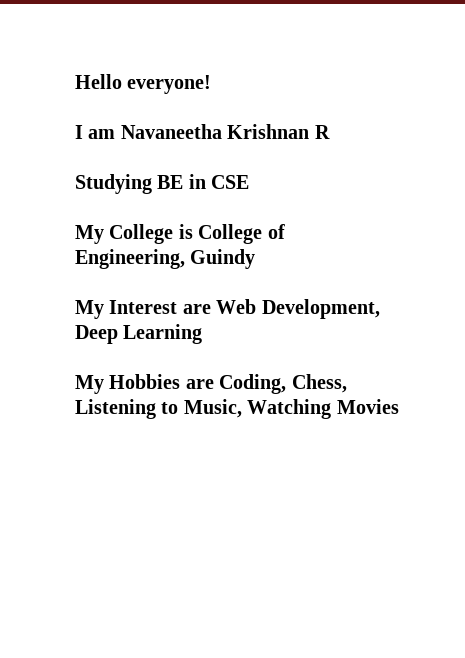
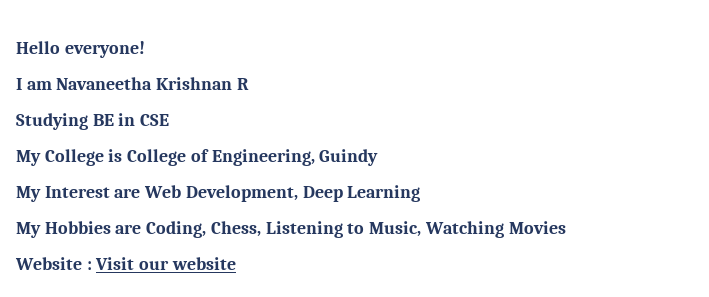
+ Website : Visit our website

